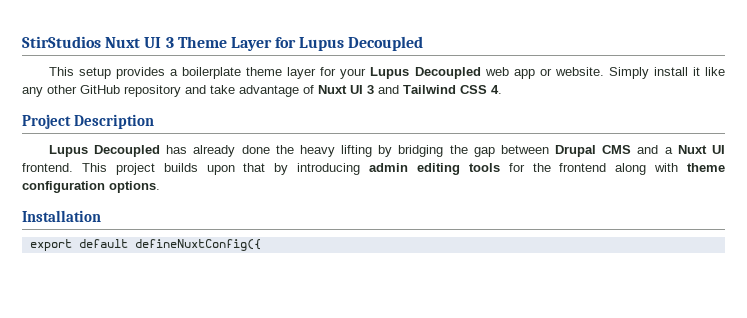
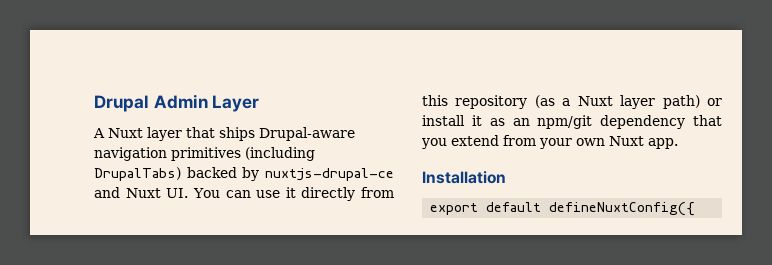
- StirStudios Nuxt UI 3 Theme Layer for Lupus Decoupled
- This setup provides a boilerplate theme layer for your Lupus Decoupled web app or website. Simply install it like any other GitHub repository and take advantage of Nuxt UI 3 and Tailwind CSS 4.
- Project Description
- Lupus Decoupled has already done the heavy lifting by bridging the gap between Drupal CMS and a Nuxt UI frontend. This project builds upon that by introducing admin editing tools for the frontend along with theme configuration options.
+ Drupal Admin Layer
+ A Nuxt layer that ships Drupal-aware navigation primitives (including DrupalTabs) backed by nuxtjs-drupal-ce and Nuxt UI. You can use it directly from this repository (as a Nuxt layer path) or install it as an npm/git dependency that you extend from your own Nuxt app.

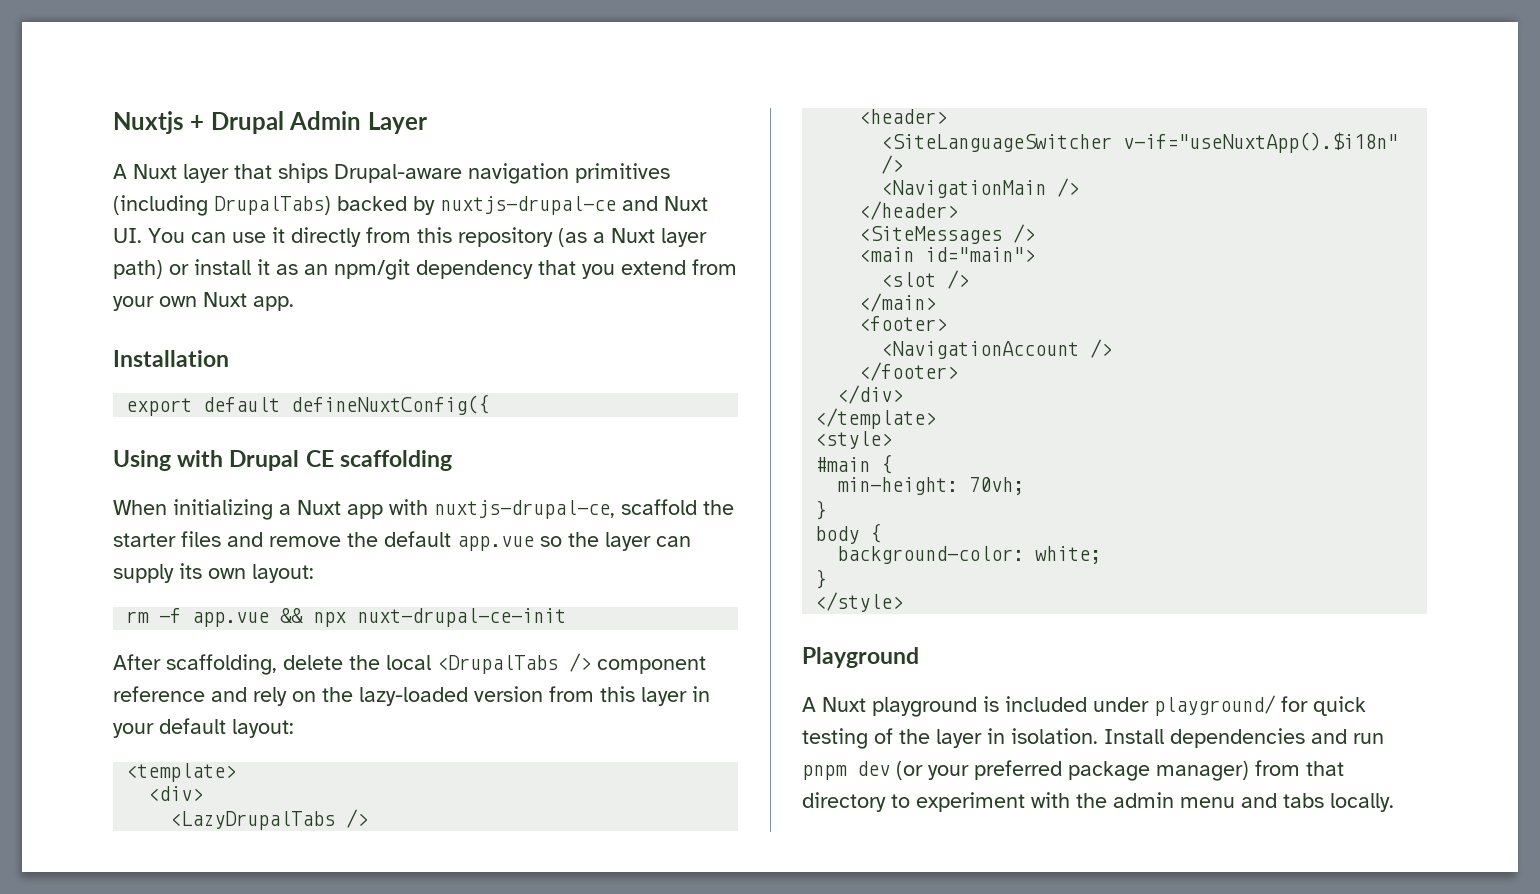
- Drupal Admin Layer
+ Nuxtjs + Drupal Admin Layer
+ Using with Drupal CE scaffolding
+ When initializing a Nuxt app with nuxtjs-drupal-ce, scaffold the starter files and remove the default app.vue so the layer can supply its own layout:
+ rm -f app.vue && npx nuxt-drupal-ce-init
+ After scaffolding, delete the local <DrupalTabs /> component reference and rely on the lazy-loaded version from this layer in your default layout:
+ <template>
+ <div>
+ <LazyDrupalTabs />
+ <header>
+ <SiteLanguageSwitcher v-if="useNuxtApp().$i18n" />
+ <NavigationMain />
+ </header>
+ <SiteMessages />
+ <main id="main">
+ <slot />
+ </main>
+ <footer>
+ <NavigationAccount />
+ </footer>
+ </div>
+ </template>
+ <style>
+ #main {
+ min-height: 70vh;
+ }
+ body {
+ background-color: white;
+ }
+ </style>
+ Playground
+ A Nuxt playground is included under playground/ for quick testing of the layer in isolation. Install dependencies and run pnpm dev (or your preferred package manager) from that directory to experiment with the admin menu and tabs locally.

